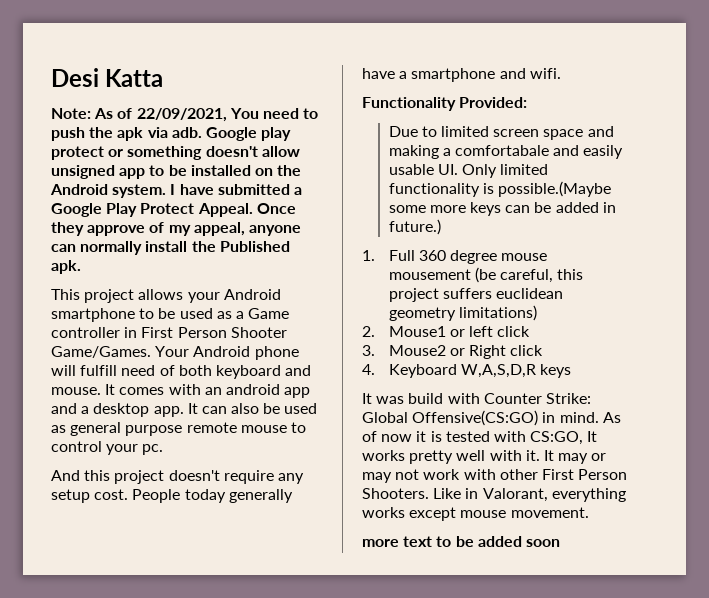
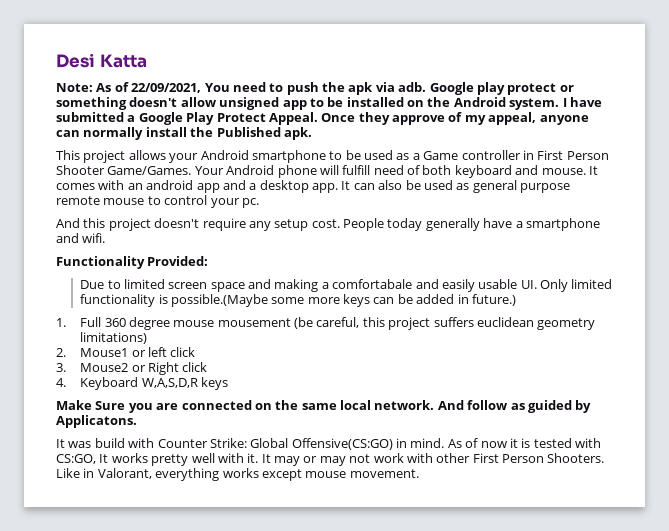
+ Make Sure you are connected on the same local network. And follow as guided by Applicatons.
- more text to be added soon

